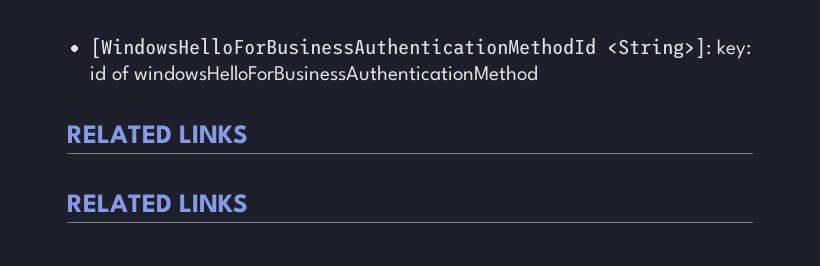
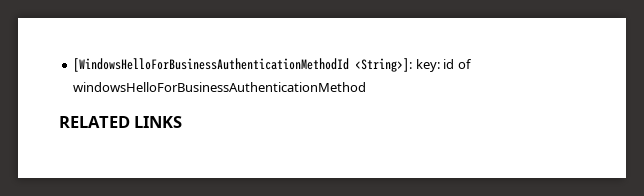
  [WindowsHelloForBusinessAuthenticationMethodId <String>]: key: id of windowsHelloForBusinessAuthenticationMethod
- RELATED LINKS

